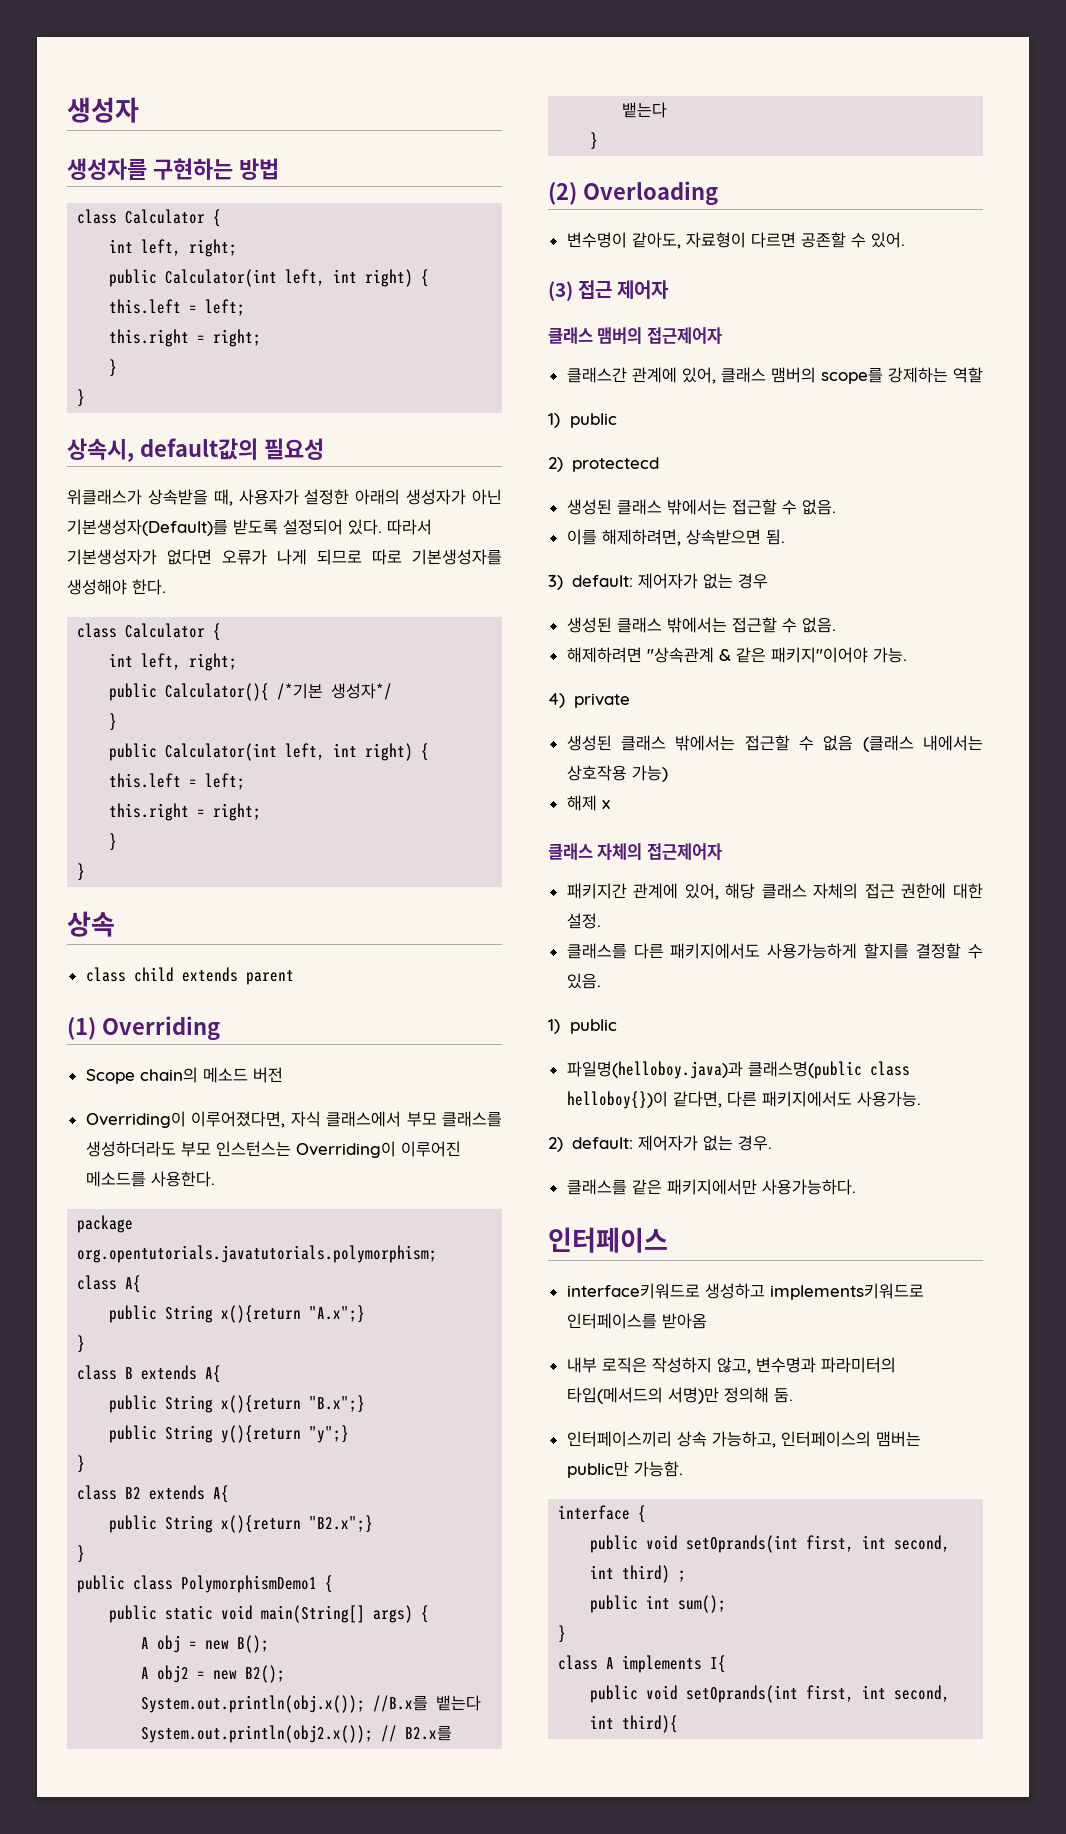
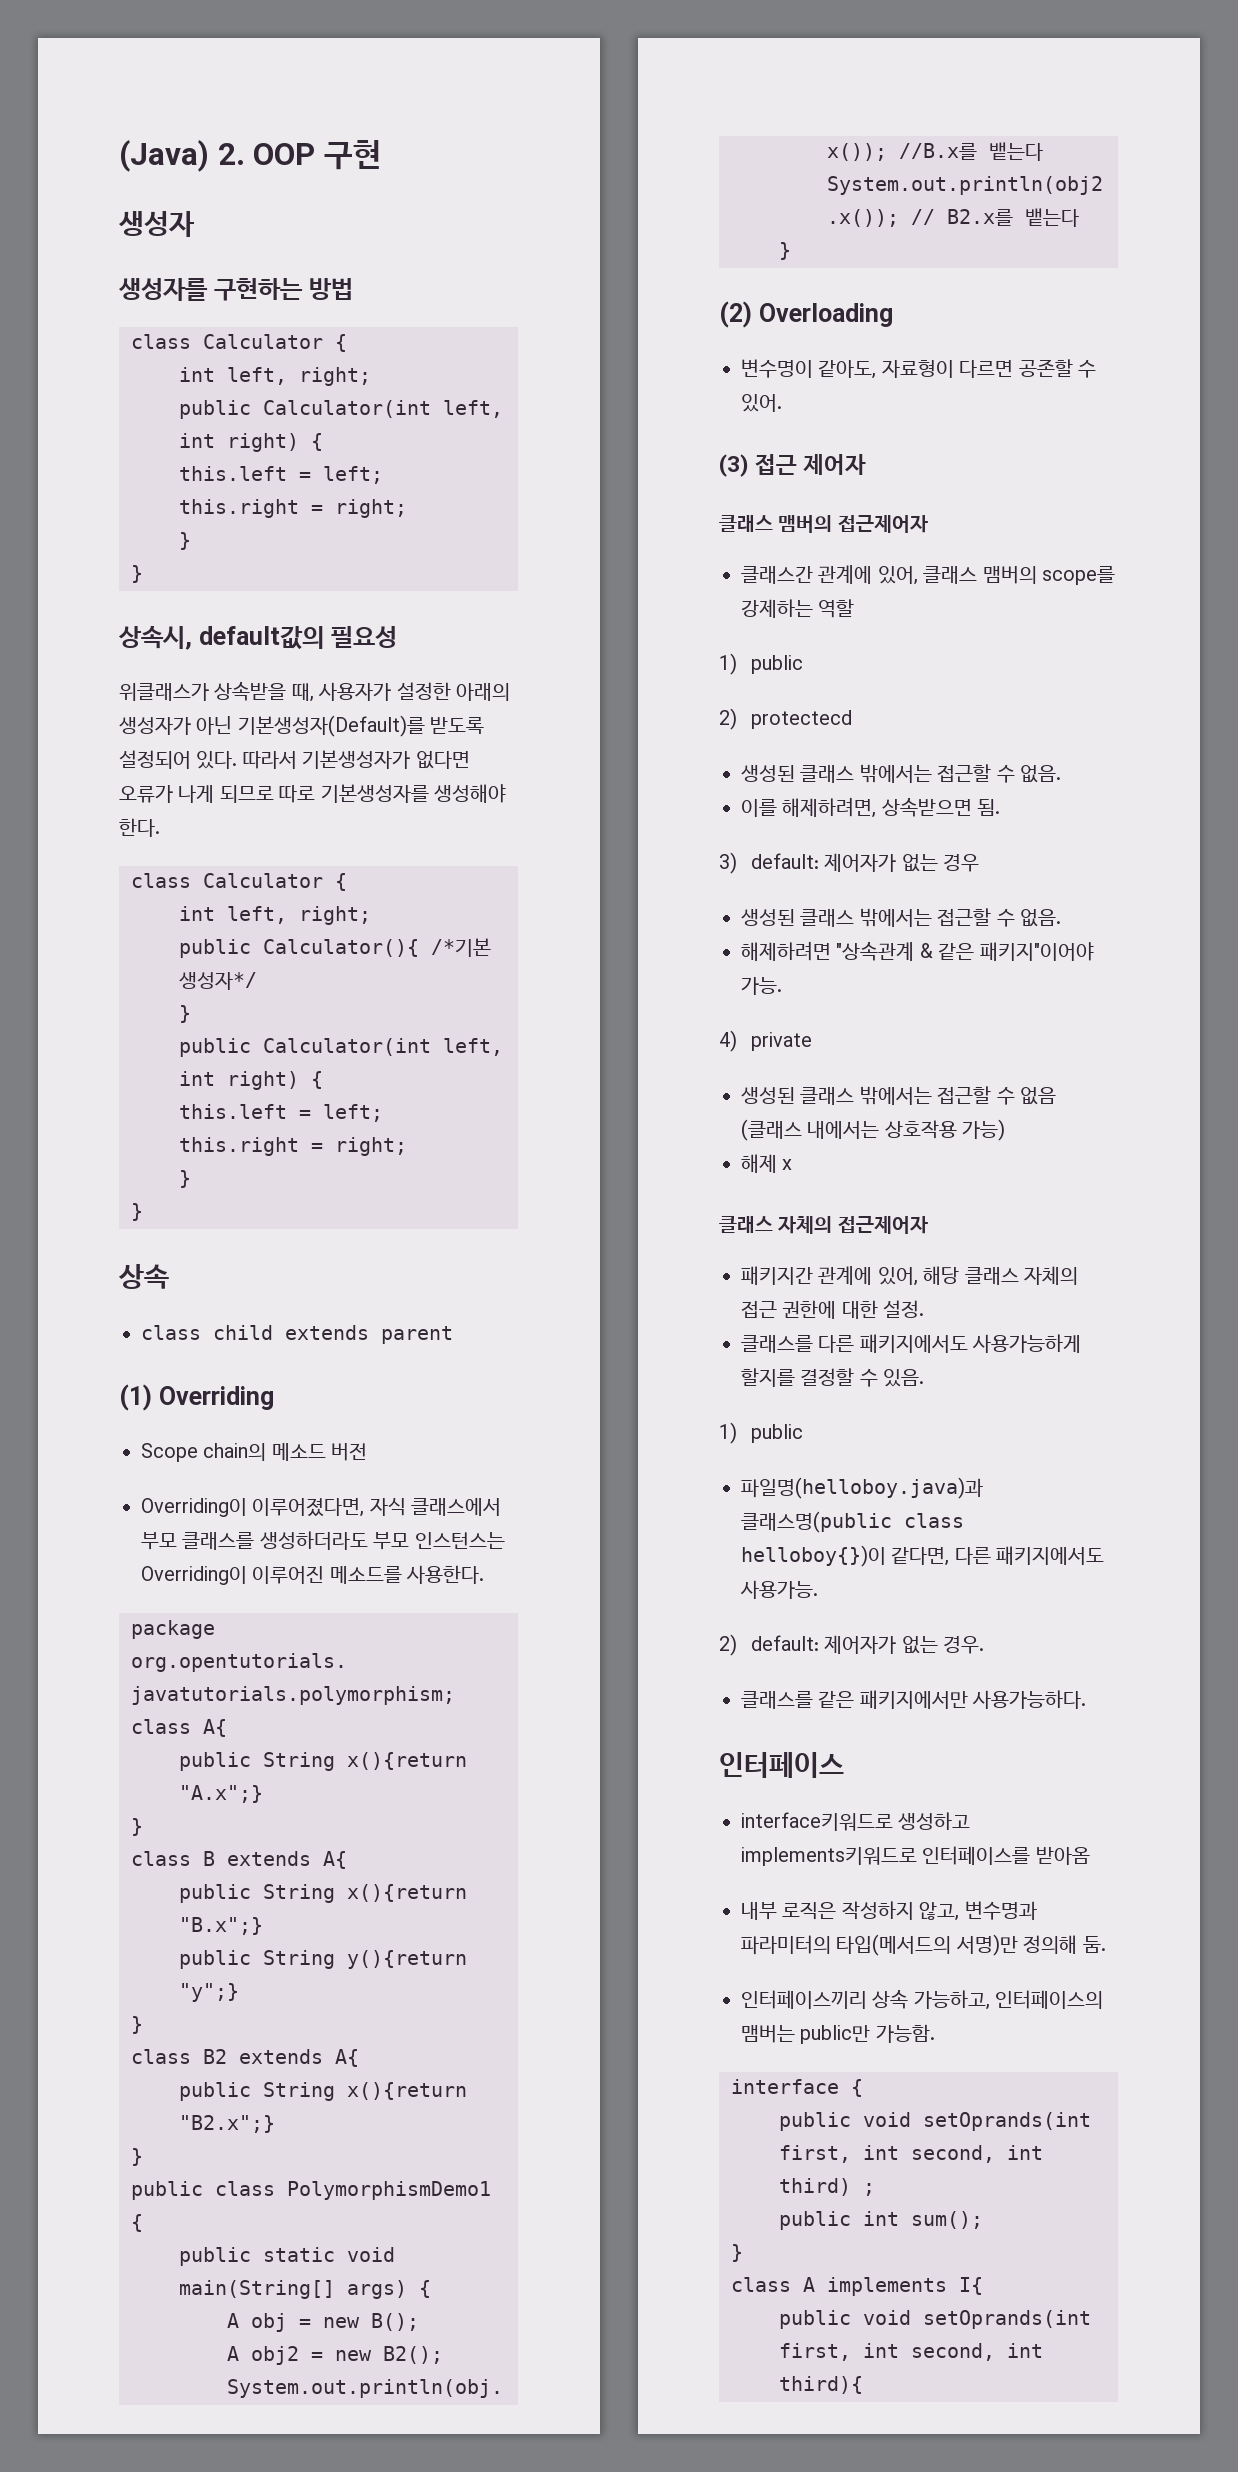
+ (Java) 2. OOP 구현

